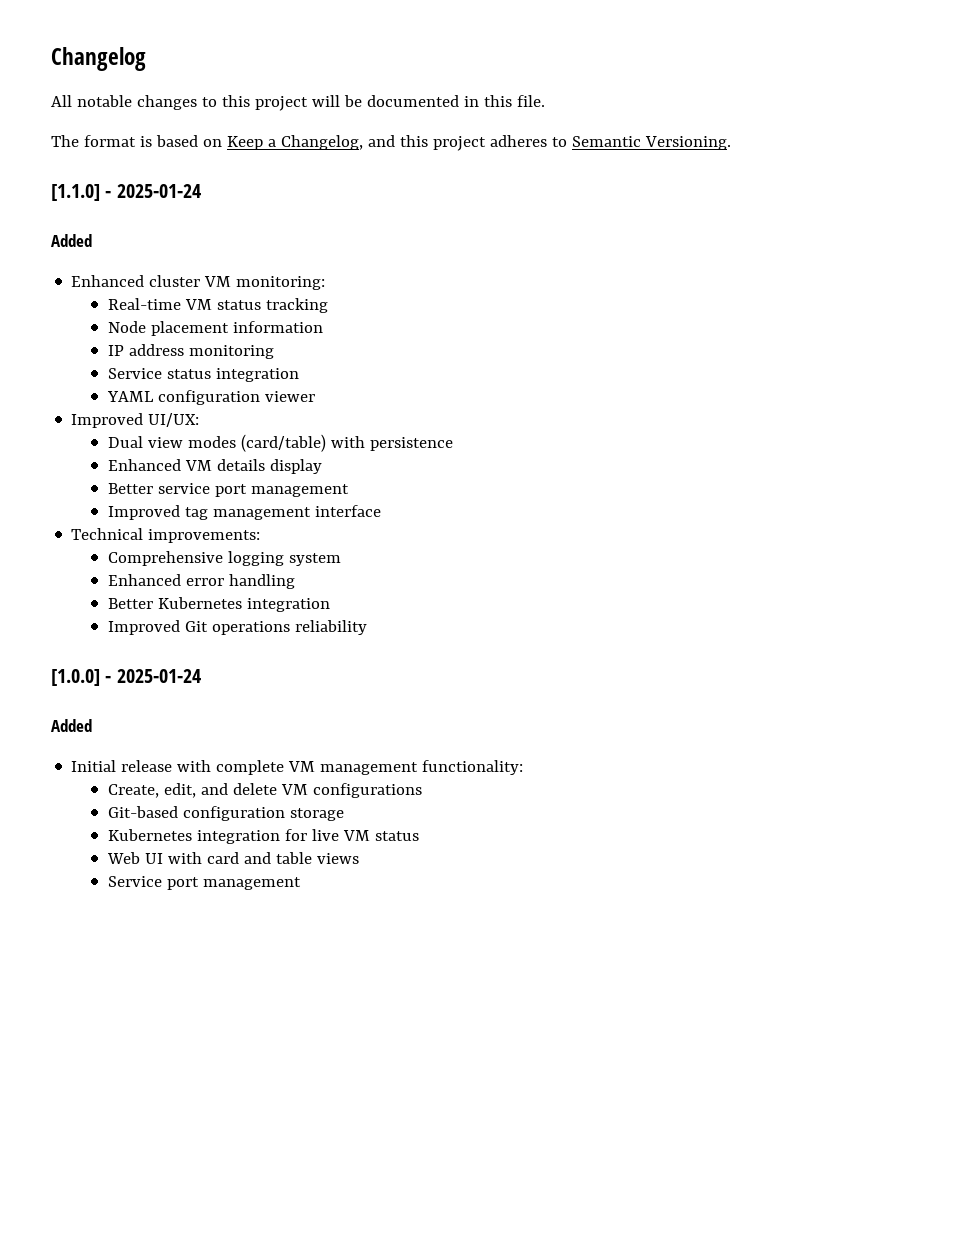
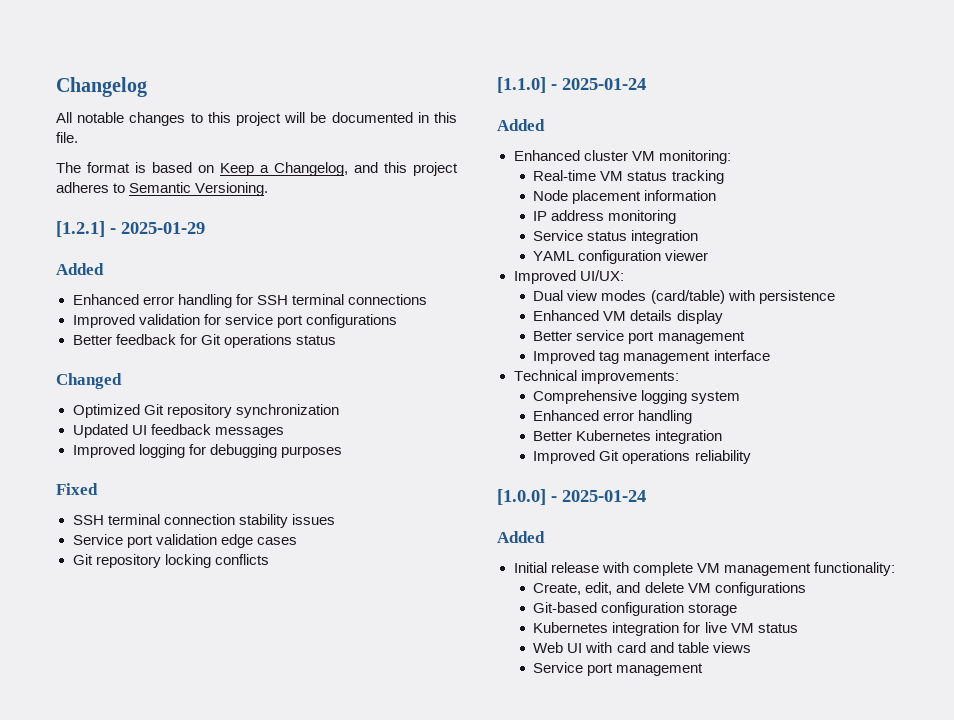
+ [1.2.1] - 2025-01-29
+ Added
+ Enhanced error handling for SSH terminal connections
+ Improved validation for service port configurations
+ Better feedback for Git operations status
+ Changed
+ Optimized Git repository synchronization
+ Updated UI feedback messages
+ Improved logging for debugging purposes
+ Fixed
+ SSH terminal connection stability issues
+ Service port validation edge cases
+ Git repository locking conflicts

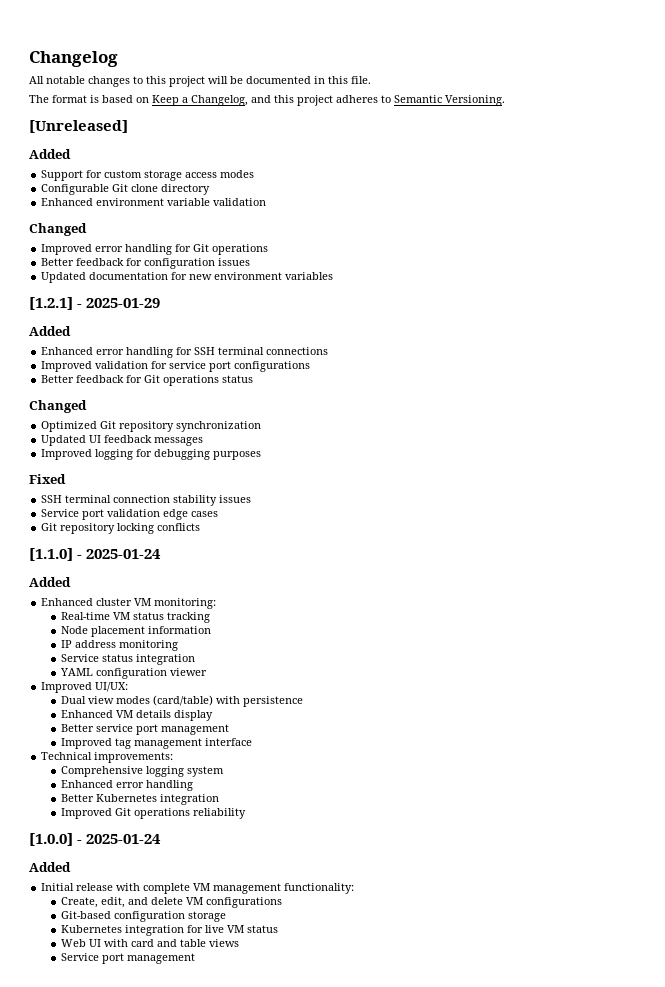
+ [Unreleased]
+ Added
+ Support for custom storage access modes
+ Configurable Git clone directory
+ Enhanced environment variable validation
+ Changed
+ Improved error handling for Git operations
+ Better feedback for configuration issues
+ Updated documentation for new environment variables

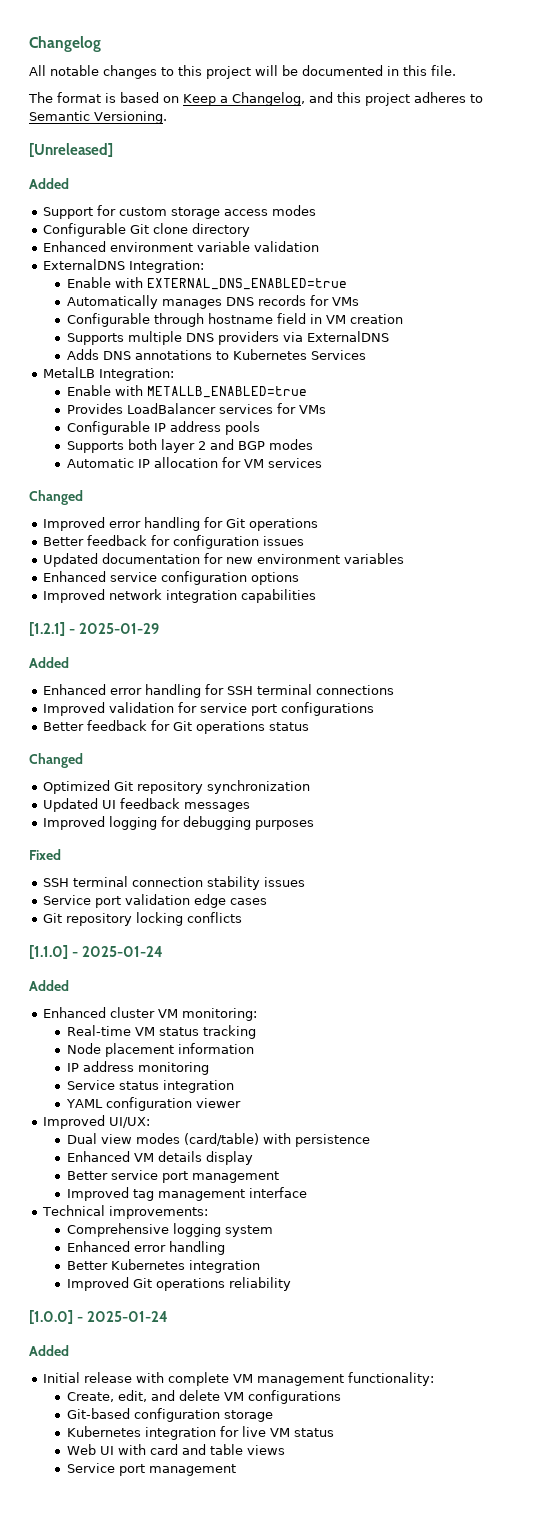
+ ExternalDNS Integration:
+ Enable with EXTERNAL_DNS_ENABLED=true
+ Automatically manages DNS records for VMs
+ Configurable through hostname field in VM creation
+ Supports multiple DNS providers via ExternalDNS
+ Adds DNS annotations to Kubernetes Services
+ MetalLB Integration:
+ Enable with METALLB_ENABLED=true
+ Provides LoadBalancer services for VMs
+ Configurable IP address pools
+ Supports both layer 2 and BGP modes
+ Automatic IP allocation for VM services
+ Enhanced service configuration options
+ Improved network integration capabilities

